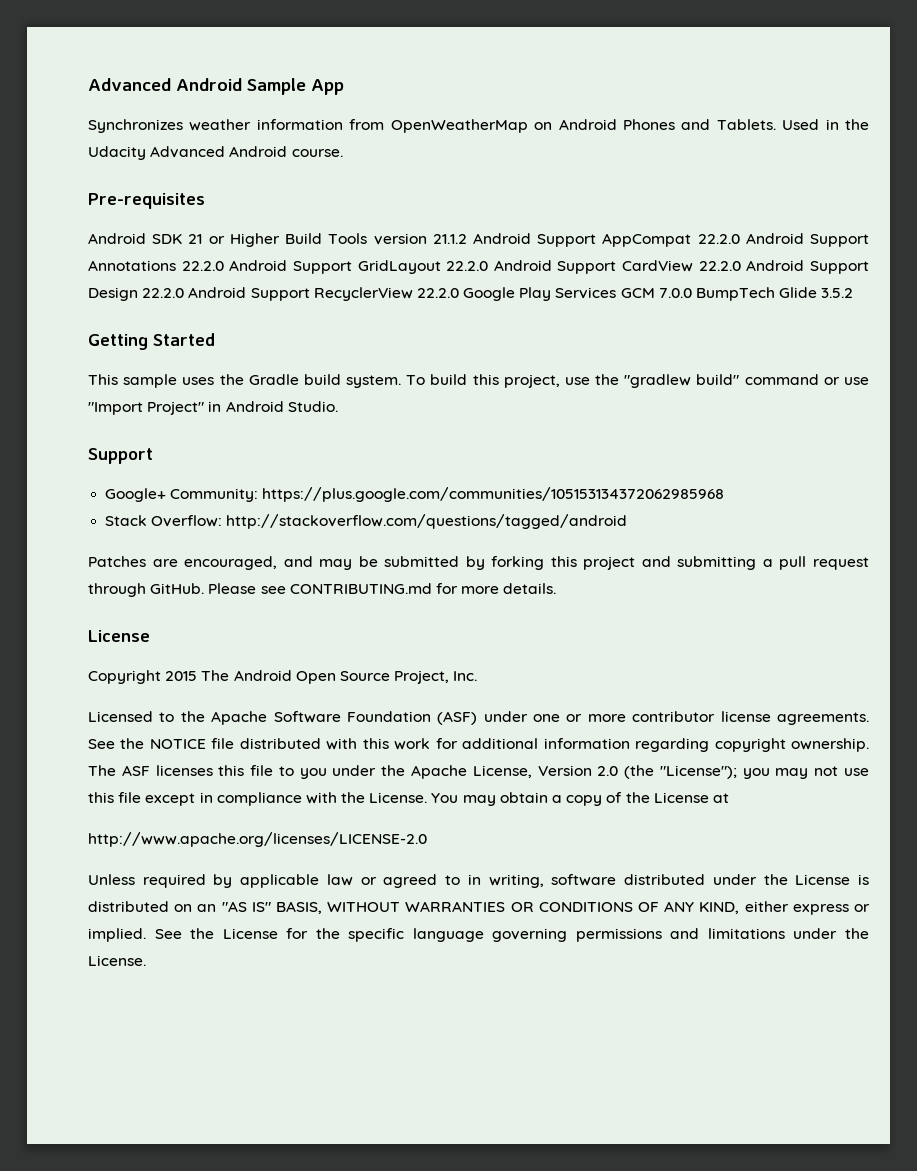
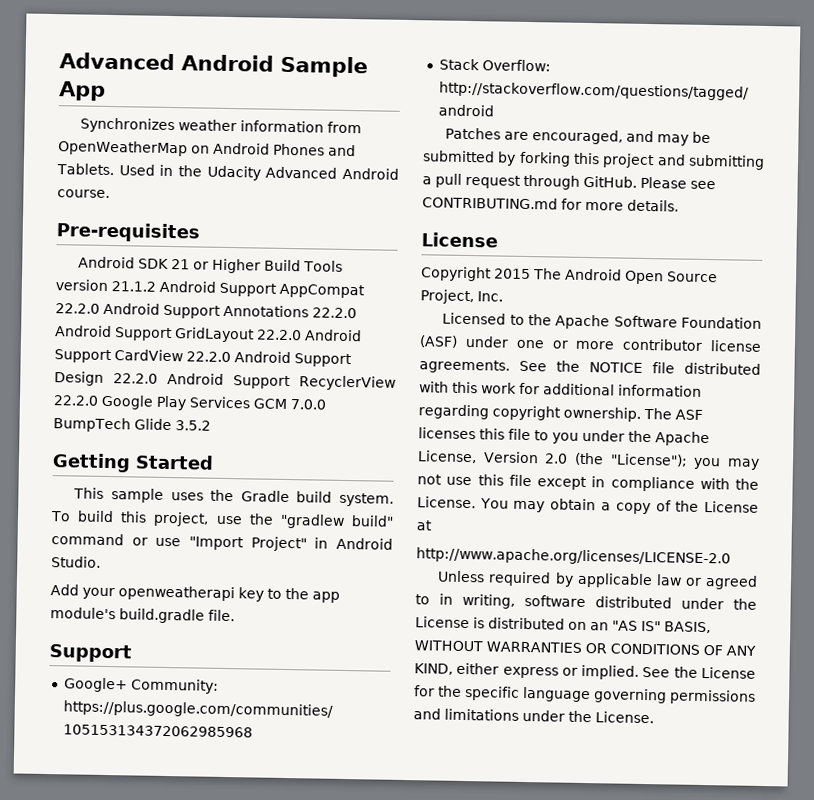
+ Add your openweatherapi key to the app module's build.gradle file.

